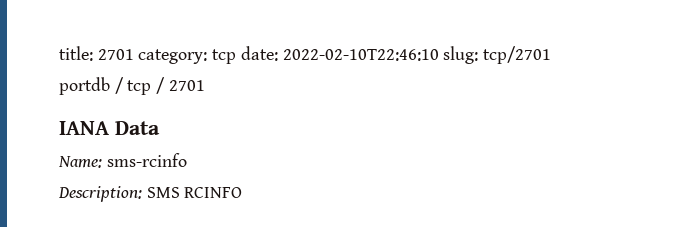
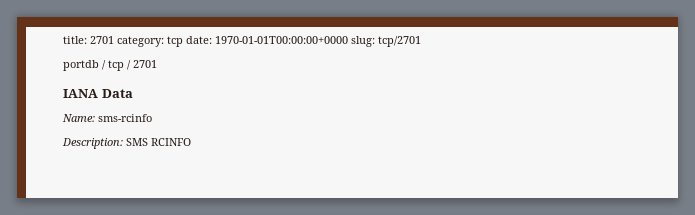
- title: 2701 category: tcp date: 2022-02-10T22:46:10 slug: tcp/2701
+ title: 2701 category: tcp date: 1970-01-01T00:00:00+0000 slug: tcp/2701

